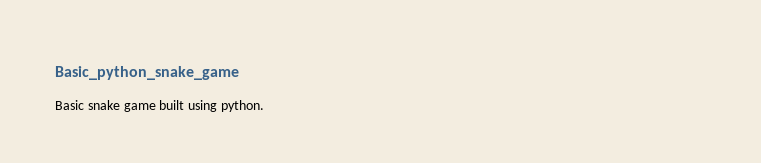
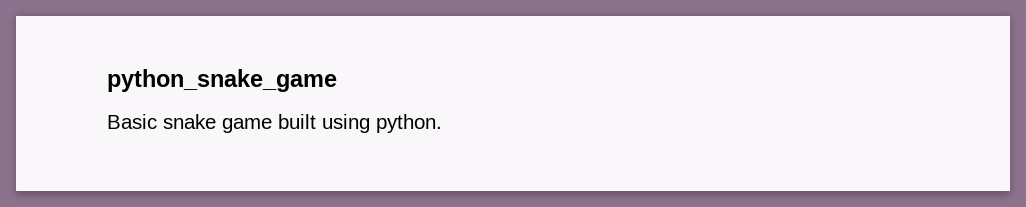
- Basic_python_snake_game
+ python_snake_game

